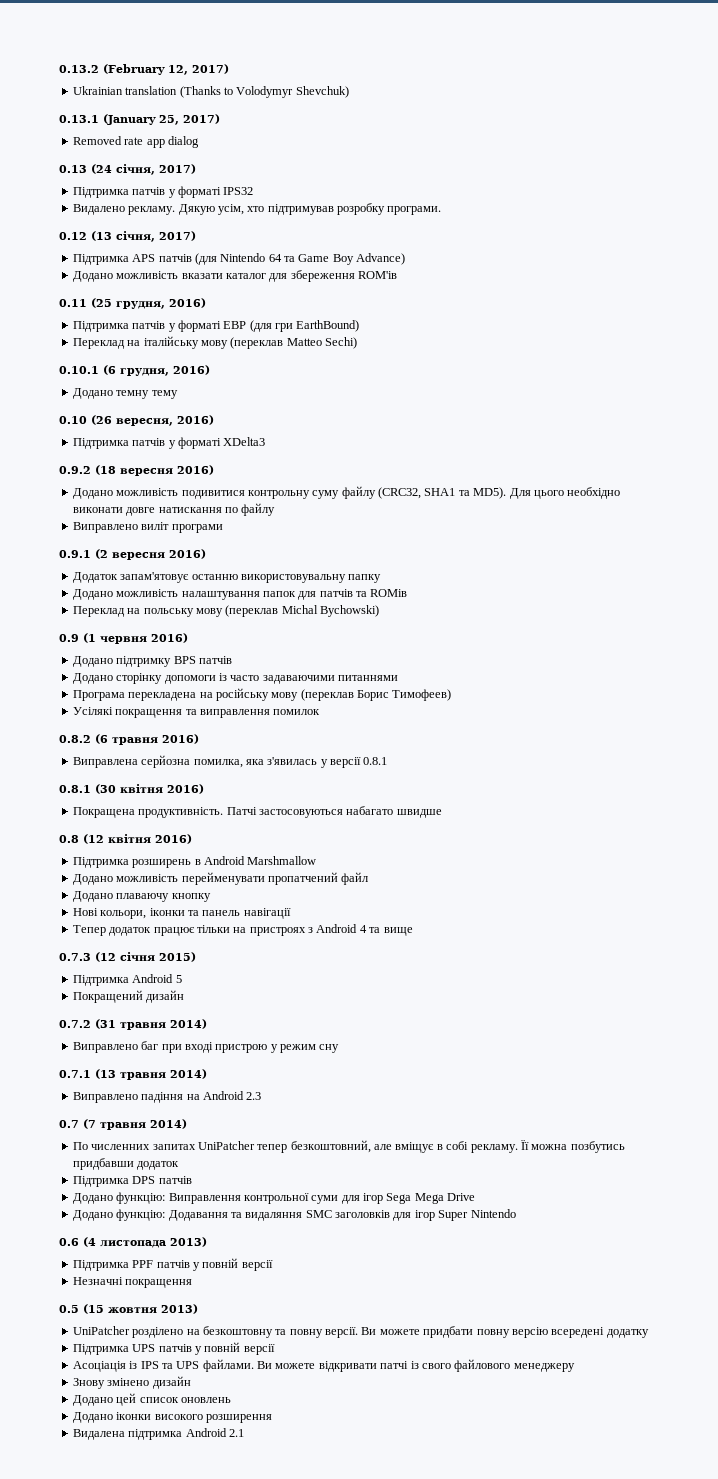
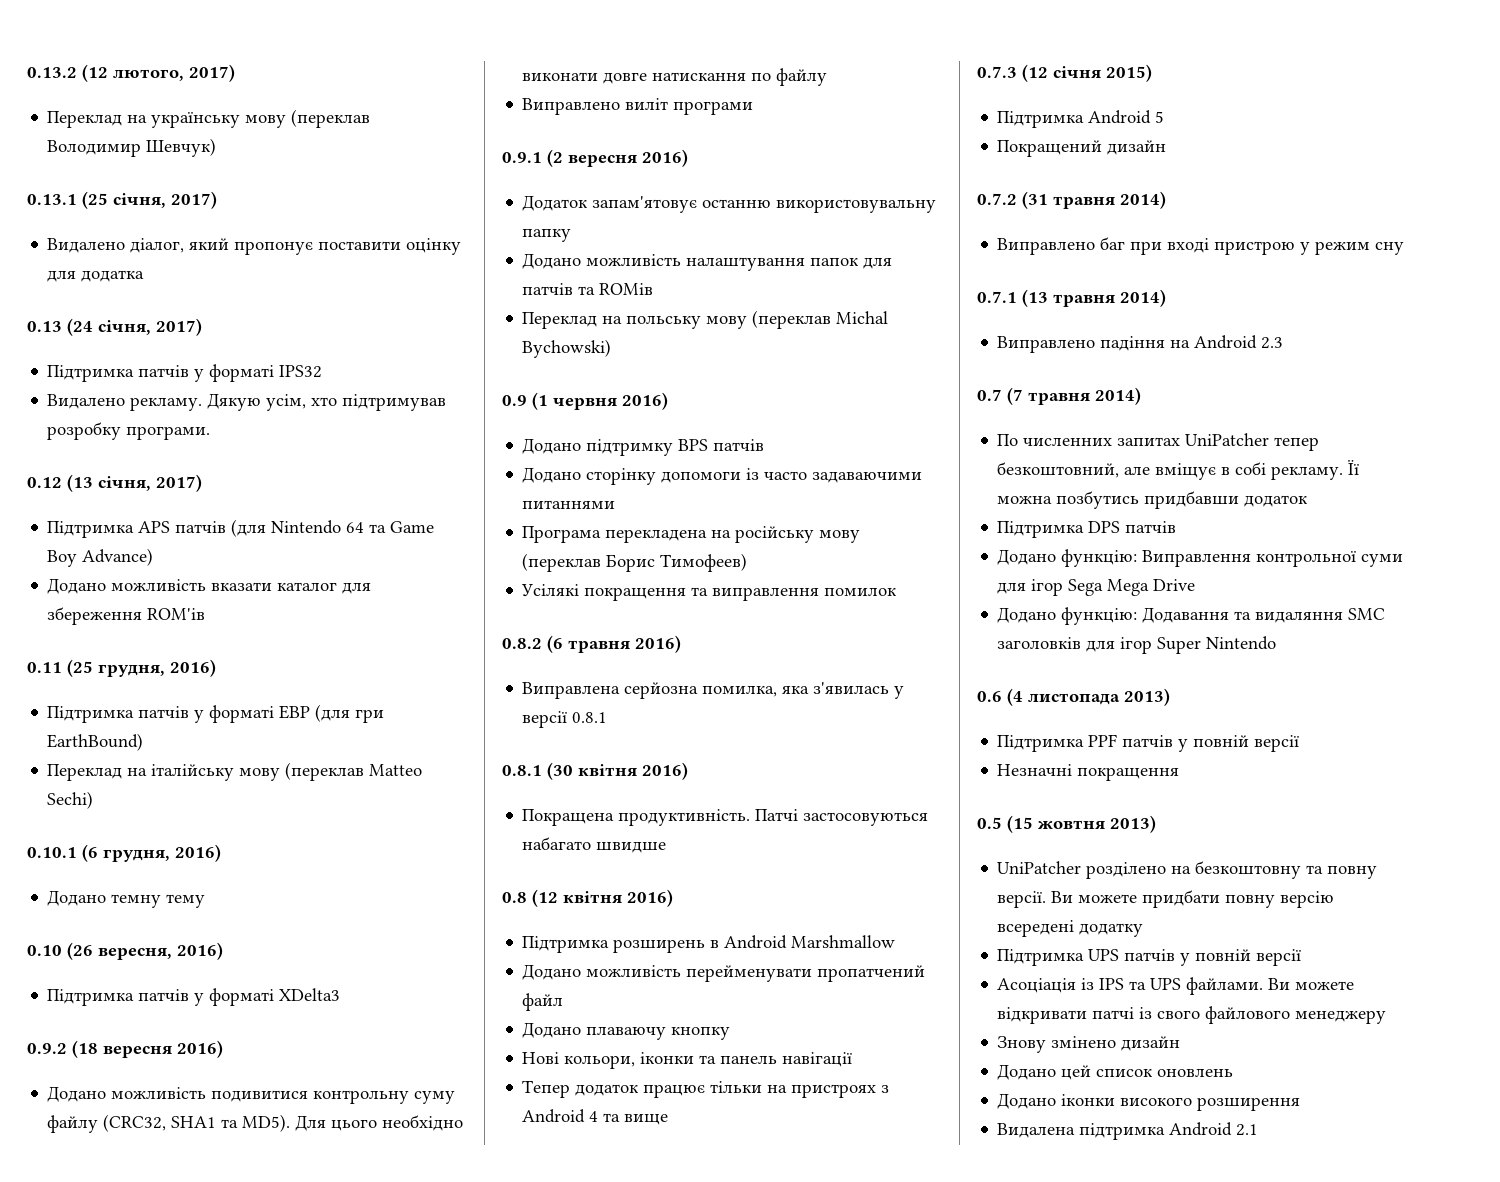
- 0.13.2 (February 12, 2017)
- Ukrainian translation (Thanks to Volodymyr Shevchuk)
+ 0.13.2 (12 лютого, 2017)
+ Переклад на українську мову (переклав Володимир Шевчук)
- 0.13.1 (January 25, 2017)
- Removed rate app dialog
+ 0.13.1 (25 січня, 2017)
+ Видалено діалог, який пропонує поставити оцінку для додатка

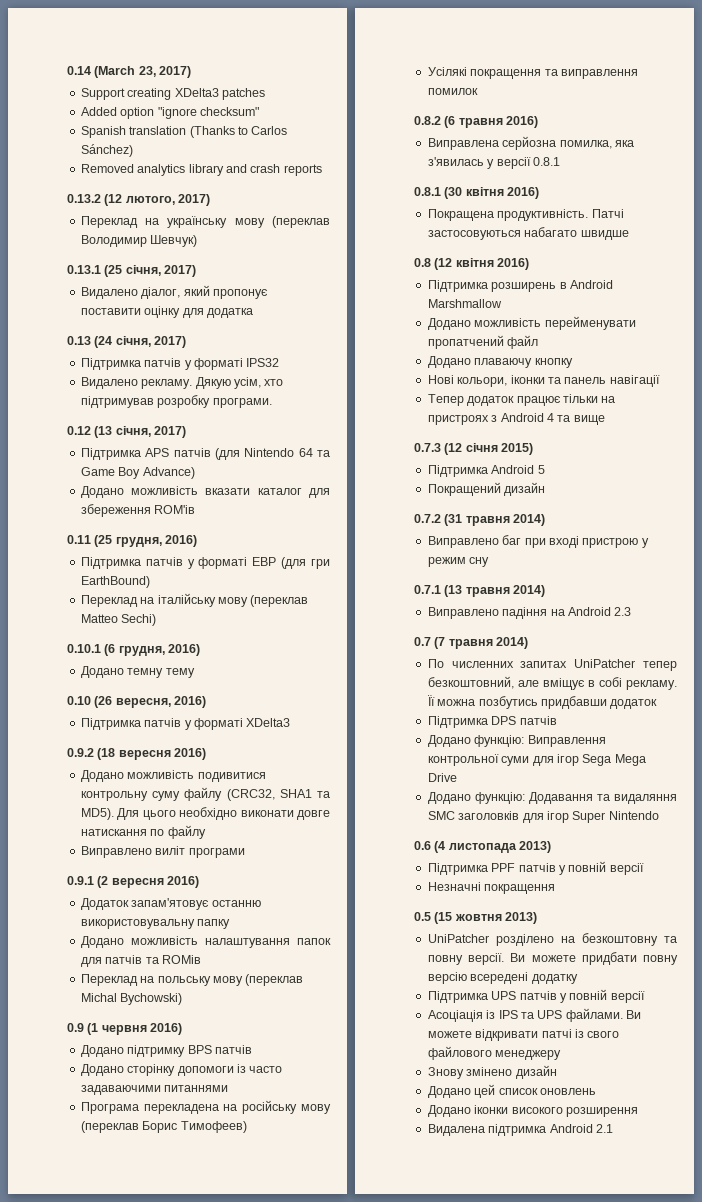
+ 0.14 (March 23, 2017)
+ Support creating XDelta3 patches
+ Added option "ignore checksum"
+ Spanish translation (Thanks to Carlos Sánchez)
+ Removed analytics library and crash reports

